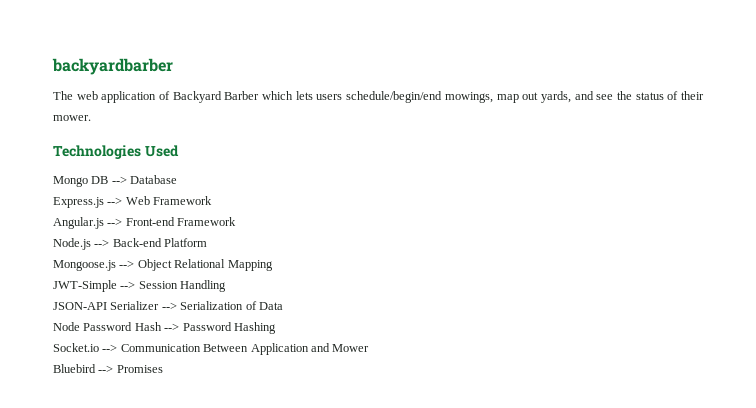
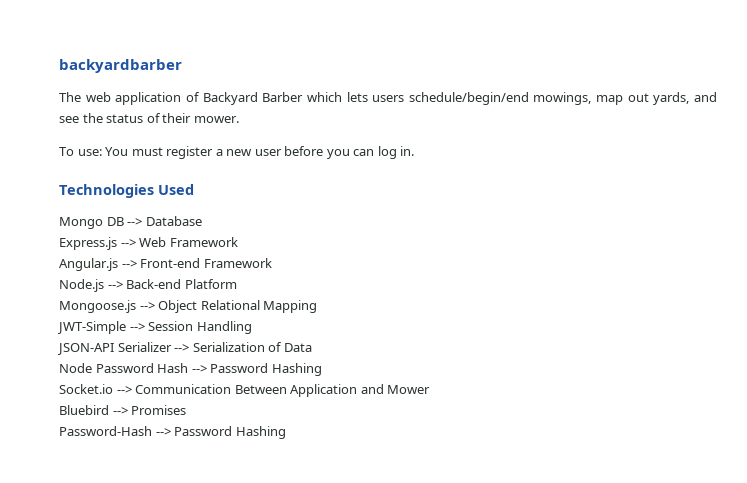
+ To use: You must register a new user before you can log in.
+ Password-Hash --> Password Hashing

